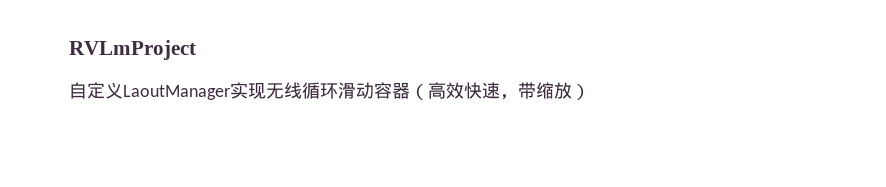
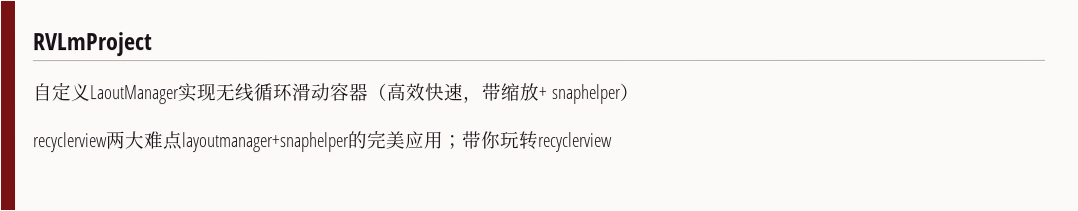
- 自定义LaoutManager实现无线循环滑动容器（高效快速，带缩放）
+ 自定义LaoutManager实现无线循环滑动容器（高效快速，带缩放+ snaphelper）
+ recyclerview两大难点layoutmanager+snaphelper的完美应用；带你玩转recyclerview

